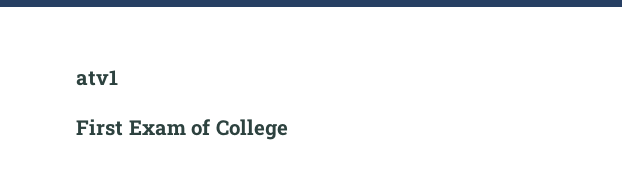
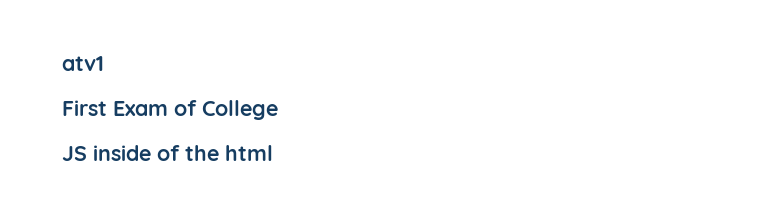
+ JS inside of the html

